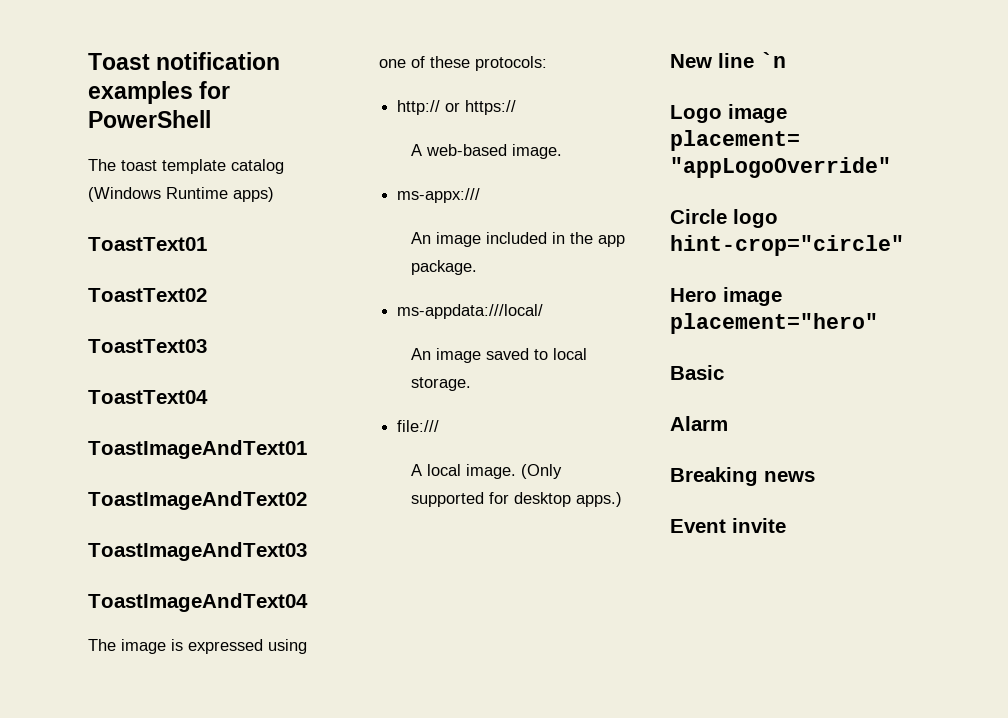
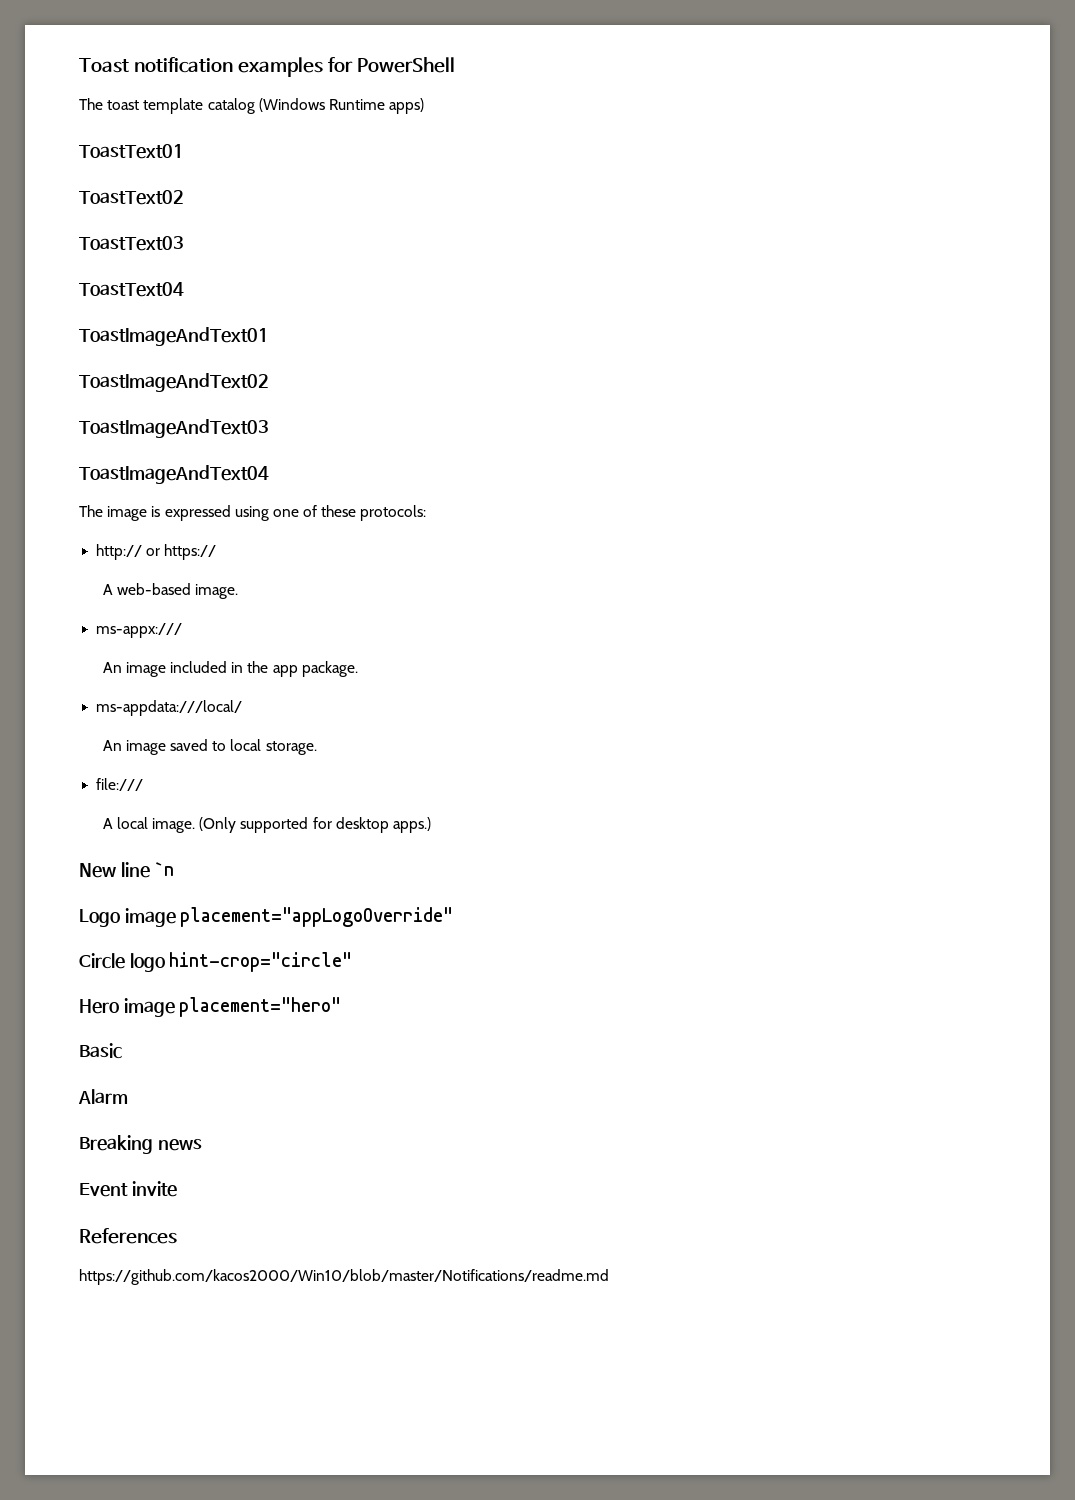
+ References
+ https://github.com/kacos2000/Win10/blob/master/Notifications/readme.md

